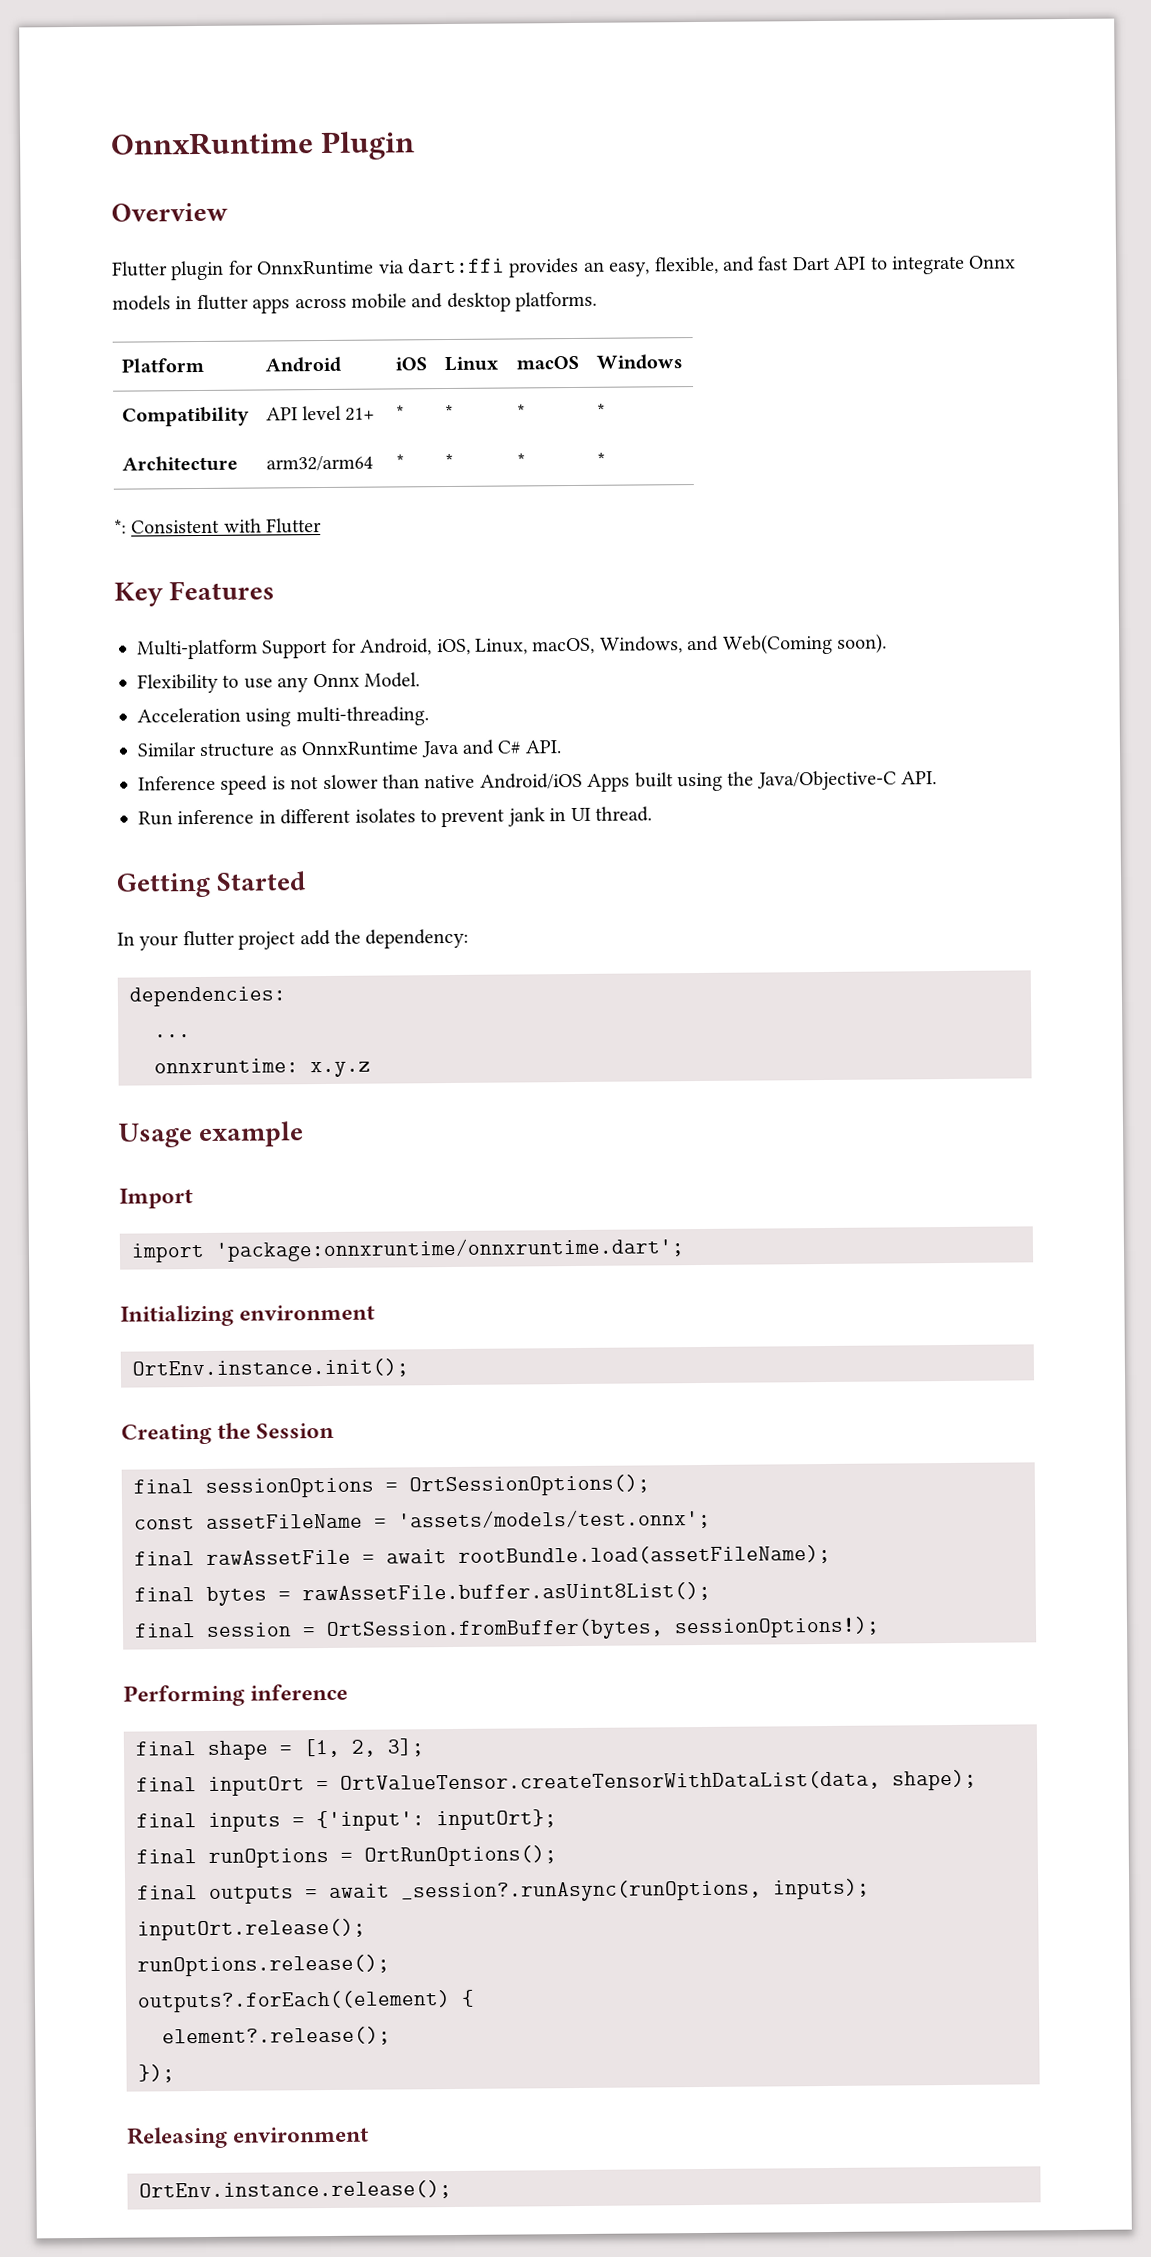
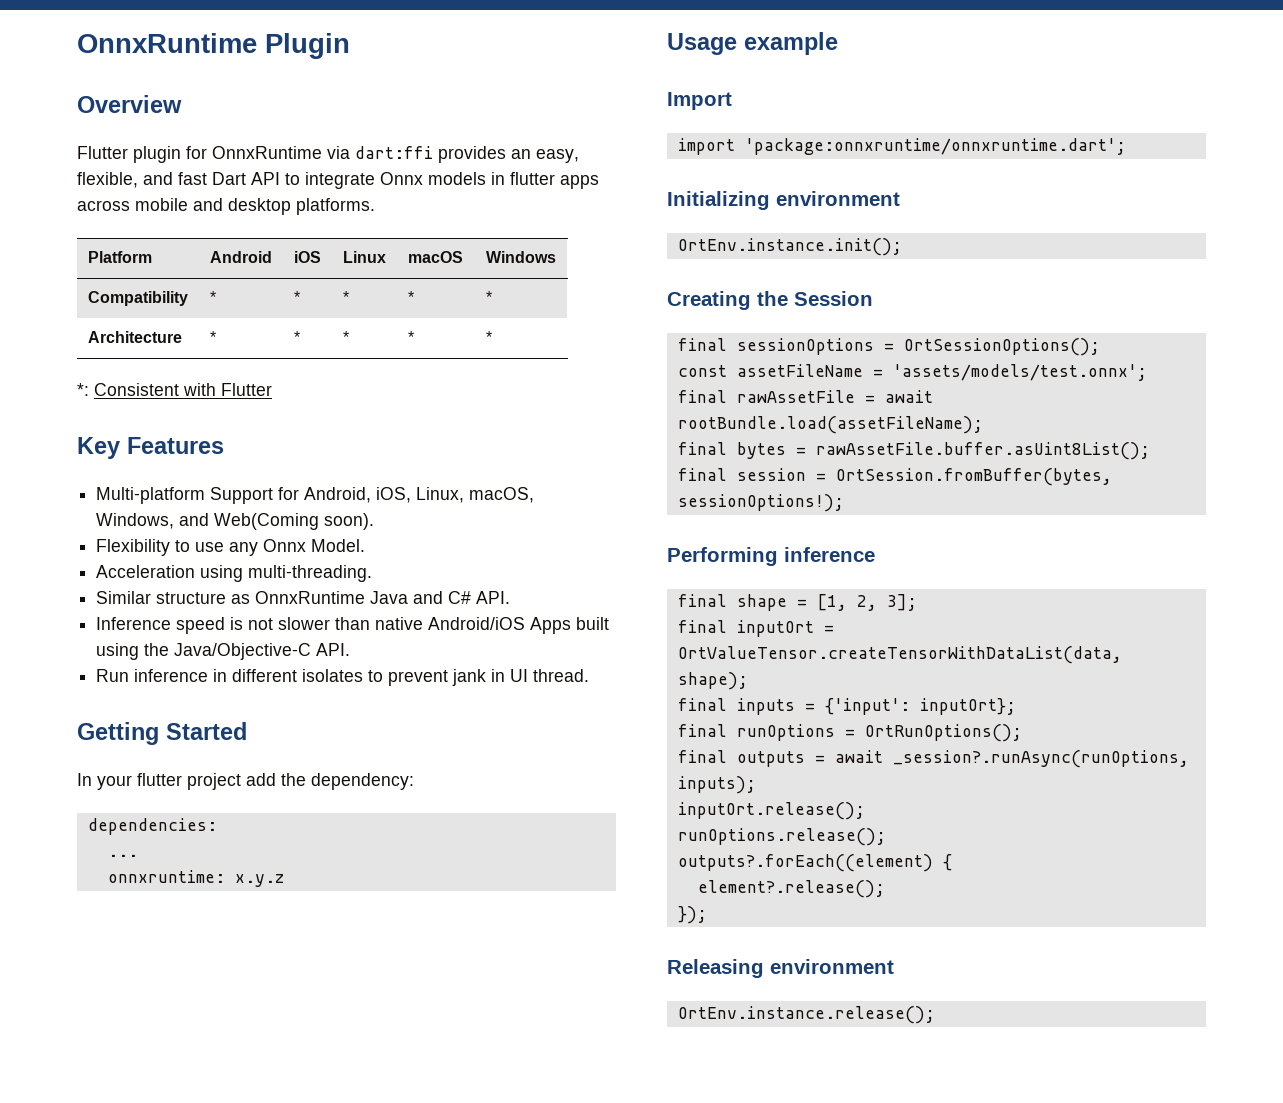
- Compatibility | API level 21+ | * | * | * | *
+ Compatibility | * | * | * | * | *
- Architecture | arm32/arm64 | * | * | * | *
+ Architecture | * | * | * | * | *

